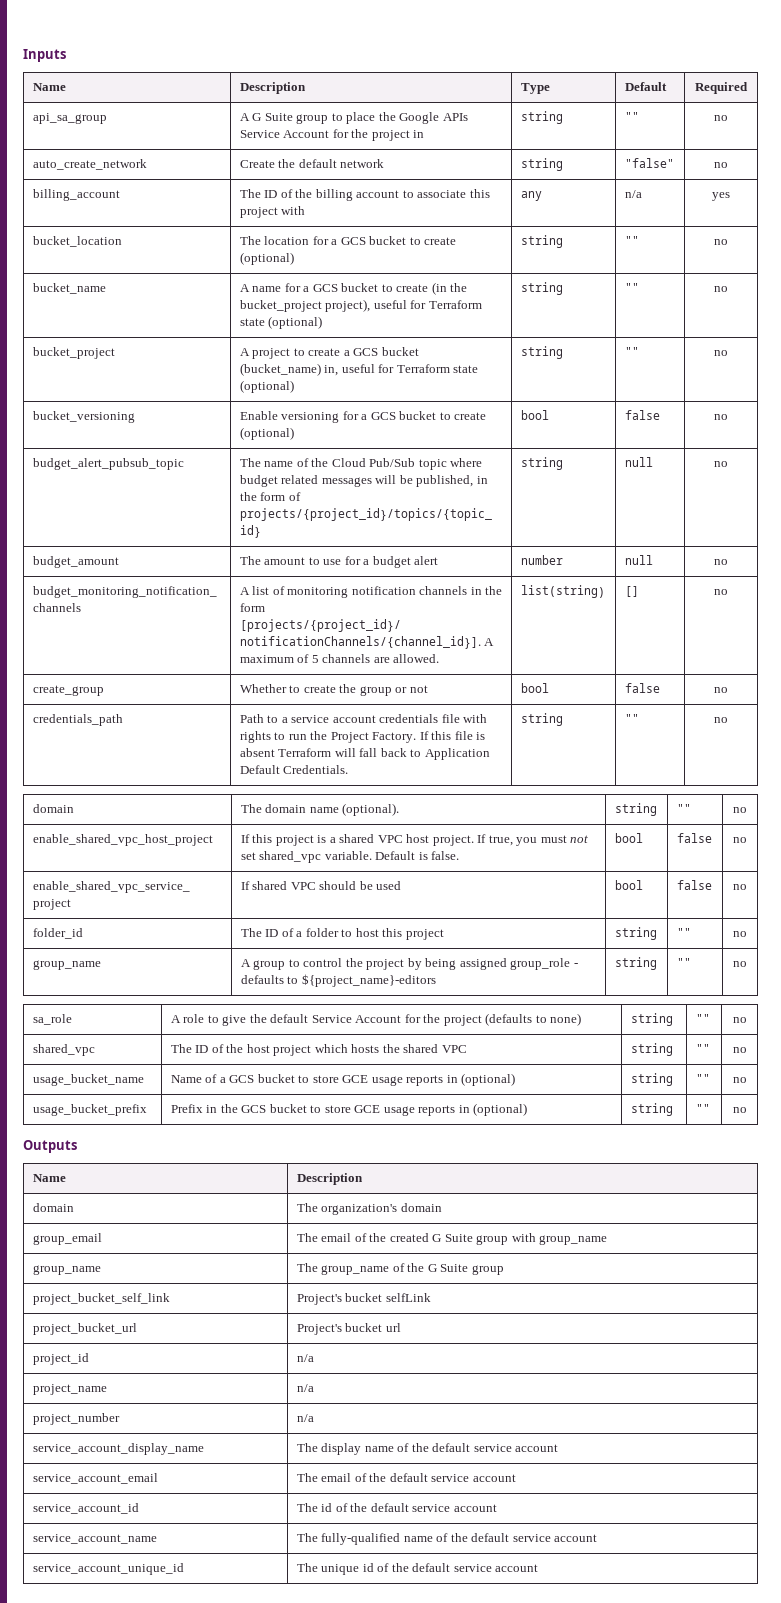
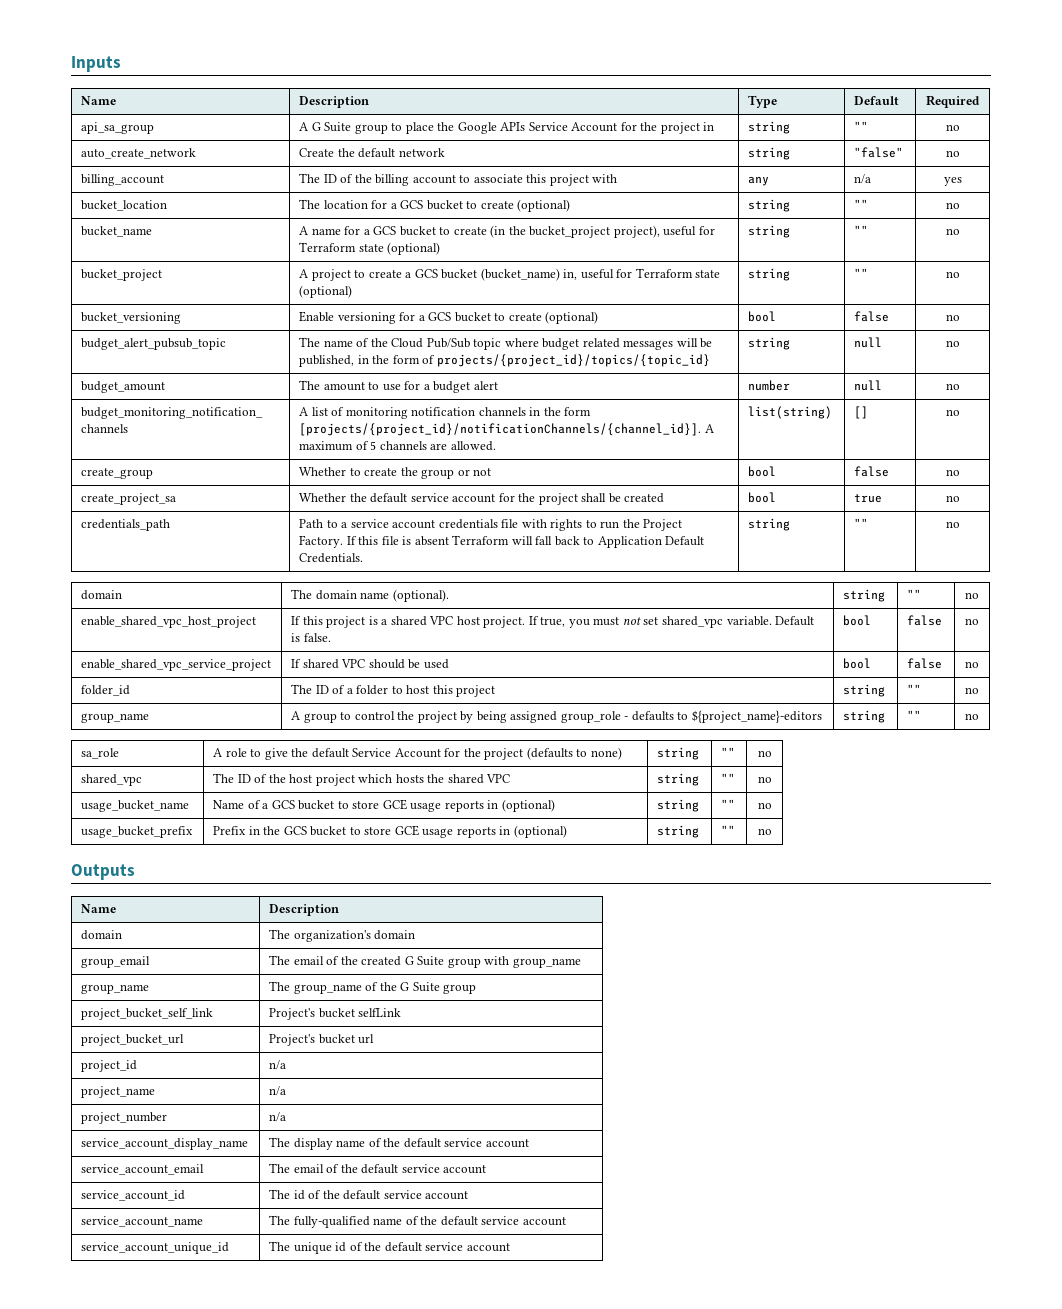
+ create_project_sa | Whether the default service account for the project shall be created | bool | true | no

